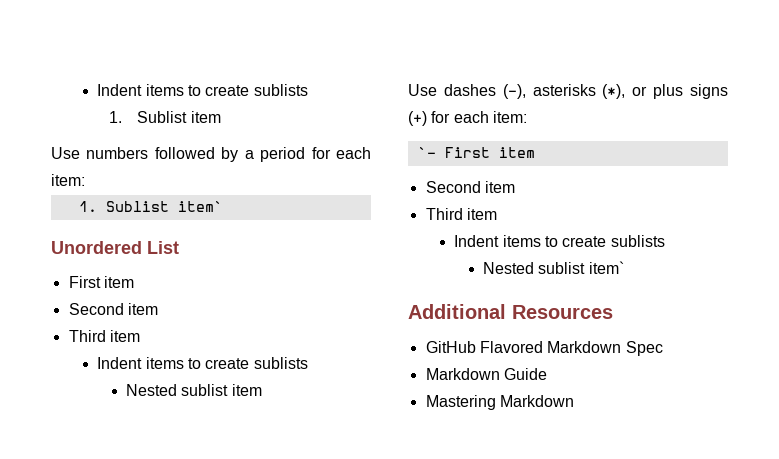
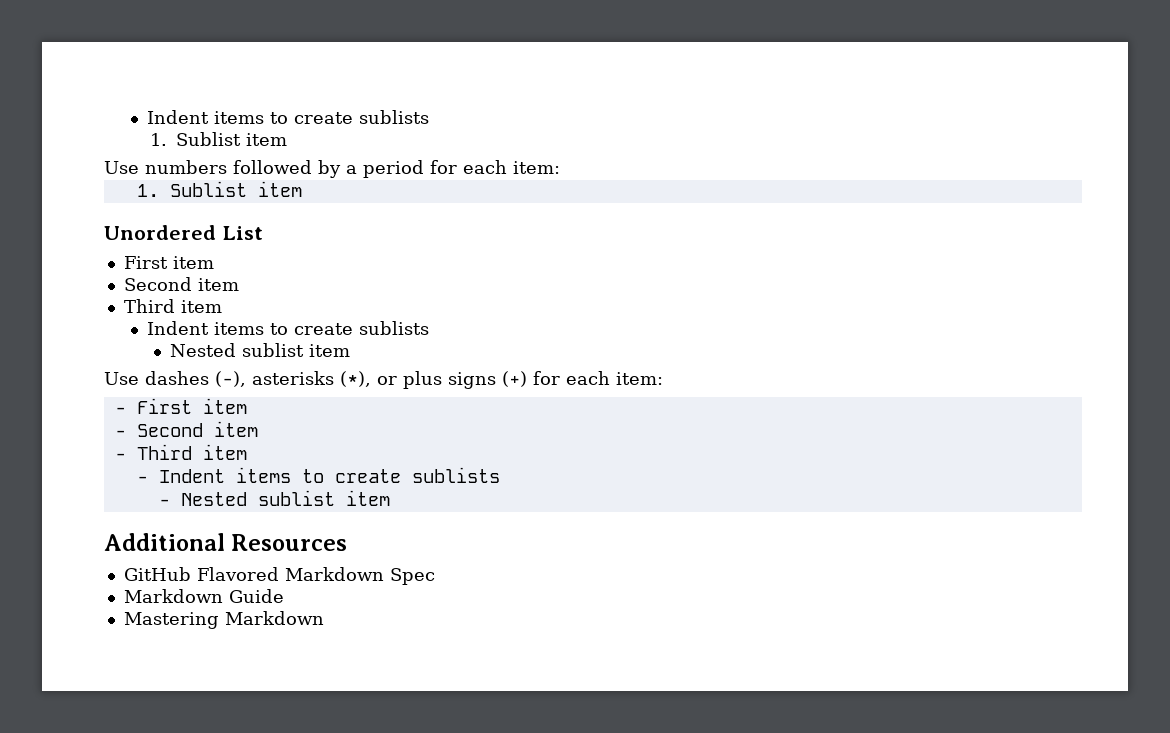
  Use numbers followed by a period for each item:
- 1. Sublist item`
+ 1. Sublist item
- `- First item
- Second item
- Third item
- Indent items to create sublists
- Nested sublist item`
+ - First item
+ - Second item
+ - Third item
+ - Indent items to create sublists
+ - Nested sublist item

